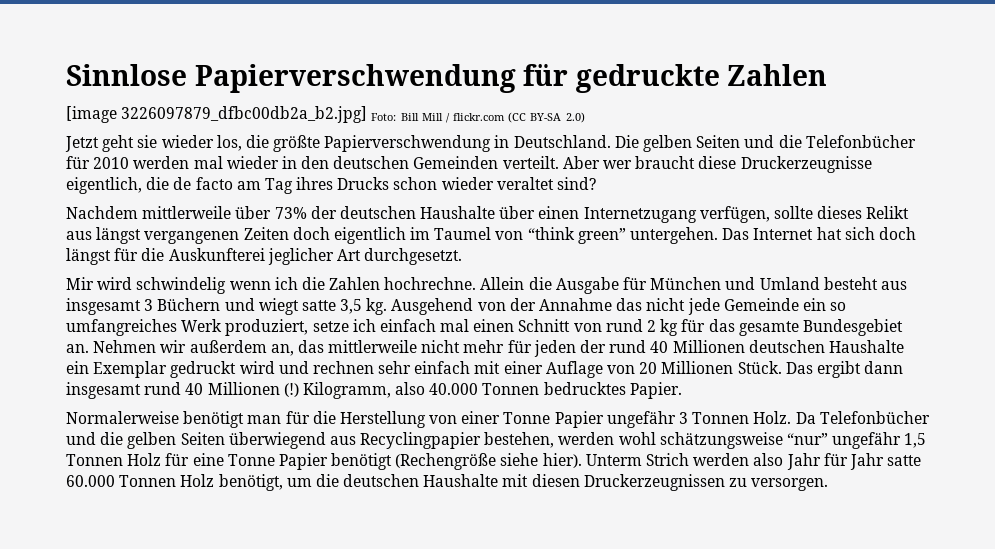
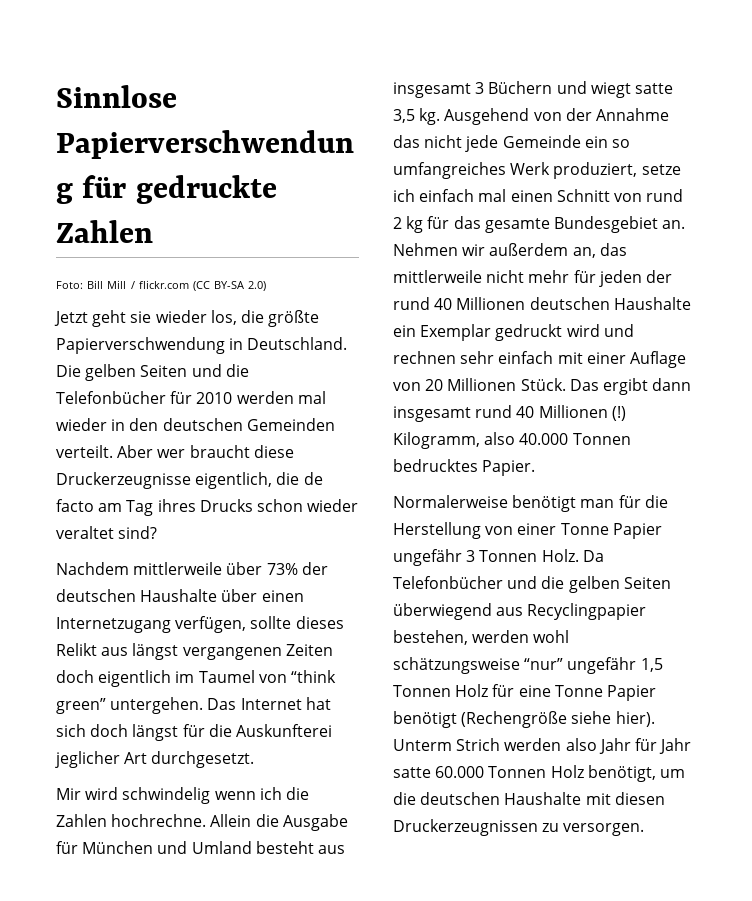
- [image 3226097879_dfbc00db2a_b2.jpg] Foto: Bill Mill / flickr.com (CC BY-SA 2.0)
+ Foto: Bill Mill / flickr.com (CC BY-SA 2.0)

